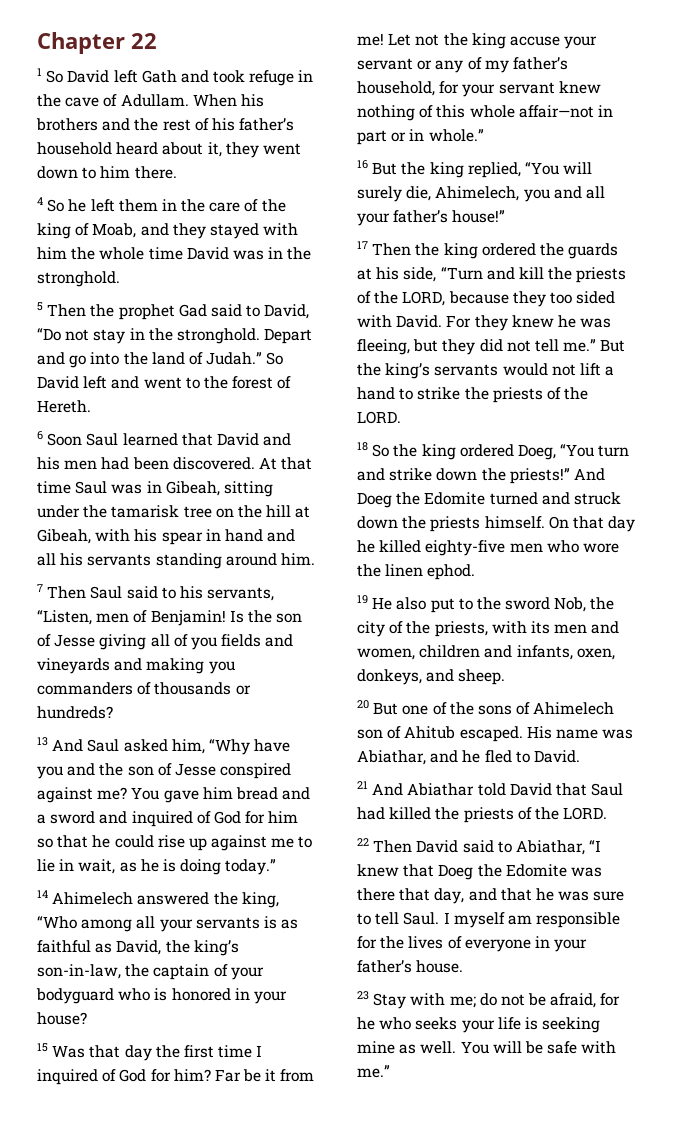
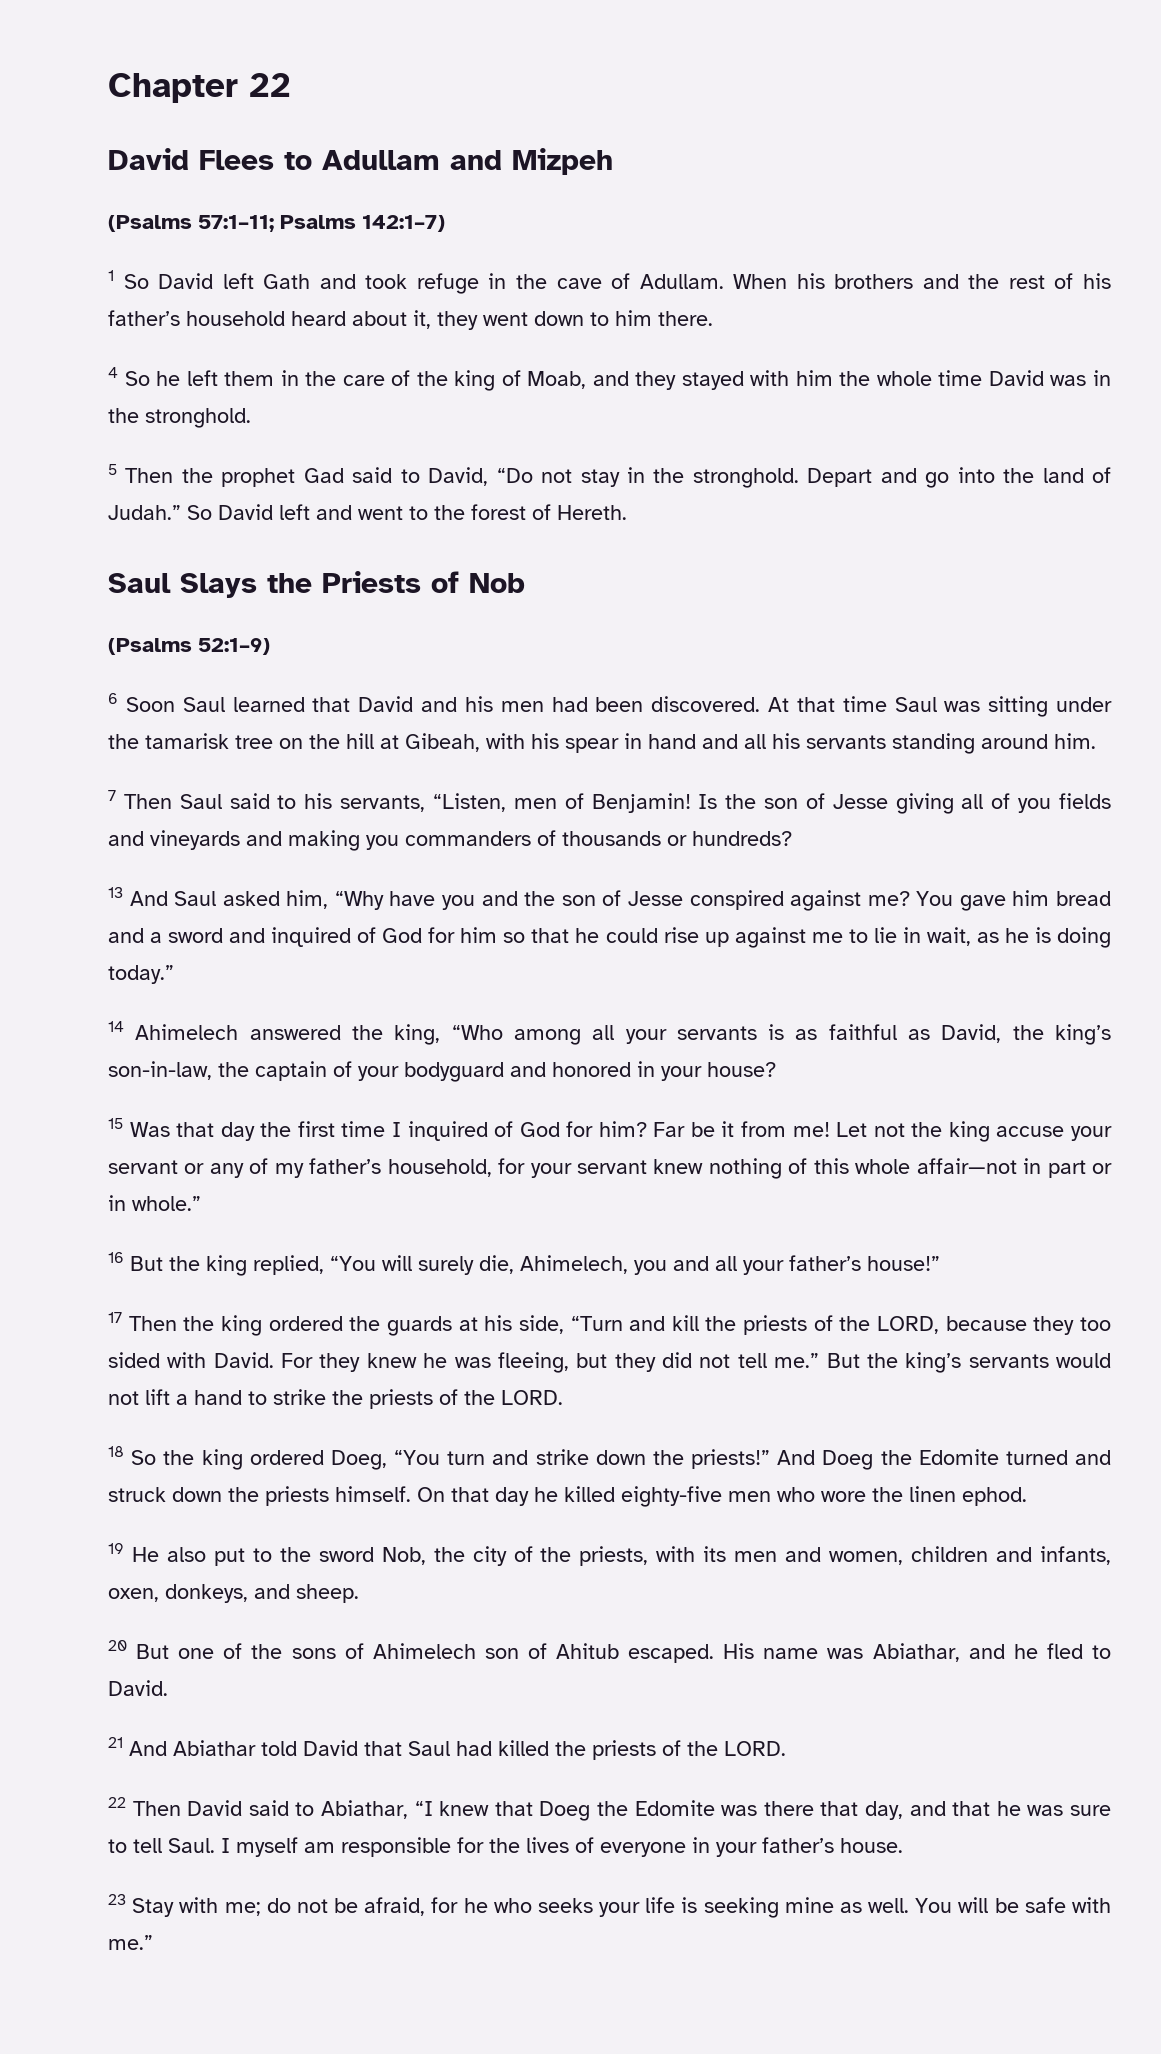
+ David Flees to Adullam and Mizpeh
+ (Psalms 57:1–11; Psalms 142:1–7)
+ Saul Slays the Priests of Nob
+ (Psalms 52:1–9)
- At that time Saul was in Gibeah, sitting under the tamarisk tree on the hill at Gibeah, with his spear in hand and all his servants standing around him.
+ At that time Saul was sitting under the tamarisk tree on the hill at Gibeah, with his spear in hand and all his servants standing around him.
- 14 Ahimelech answered the king, “Who among all your servants is as faithful as David, the king’s son-in-law, the captain of your bodyguard who is honored in your house?
+ 14 Ahimelech answered the king, “Who among all your servants is as faithful as David, the king’s son-in-law, the captain of your bodyguard and honored in your house?

